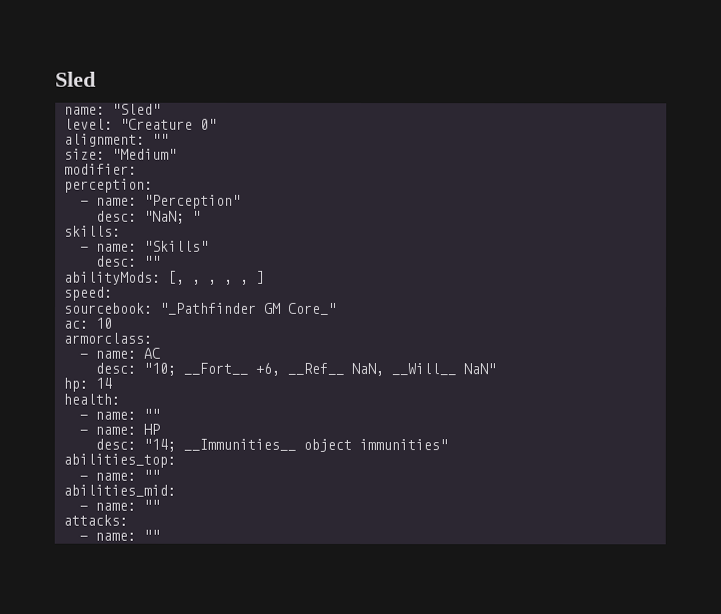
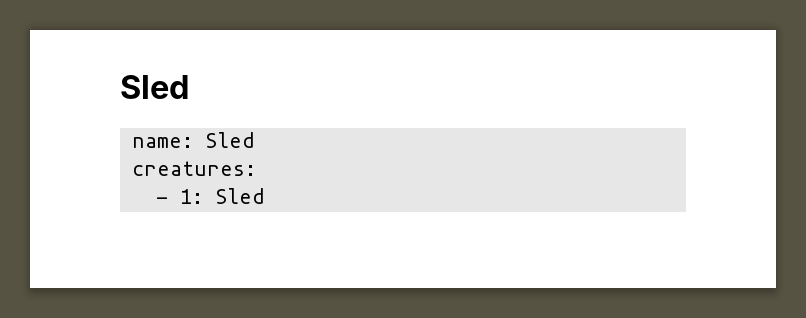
- name: "Sled"
- level: "Creature 0"
- alignment: ""
- size: "Medium"
- modifier:
- perception:
- - name: "Perception"
- desc: "NaN; "
- skills:
- - name: "Skills"
- desc: ""
- abilityMods: [, , , , , ]
- speed:
- sourcebook: "_Pathfinder GM Core_"
- ac: 10
- armorclass:
- - name: AC
- desc: "10; __Fort__ +6, __Ref__ NaN, __Will__ NaN"
- hp: 14
- health:
- - name: ""
- - name: HP
- desc: "14; __Immunities__ object immunities"
- abilities_top:
- - name: ""
- abilities_mid:
- - name: ""
- attacks:
- - name: ""
+ name: Sled
+ creatures:
+ - 1: Sled

